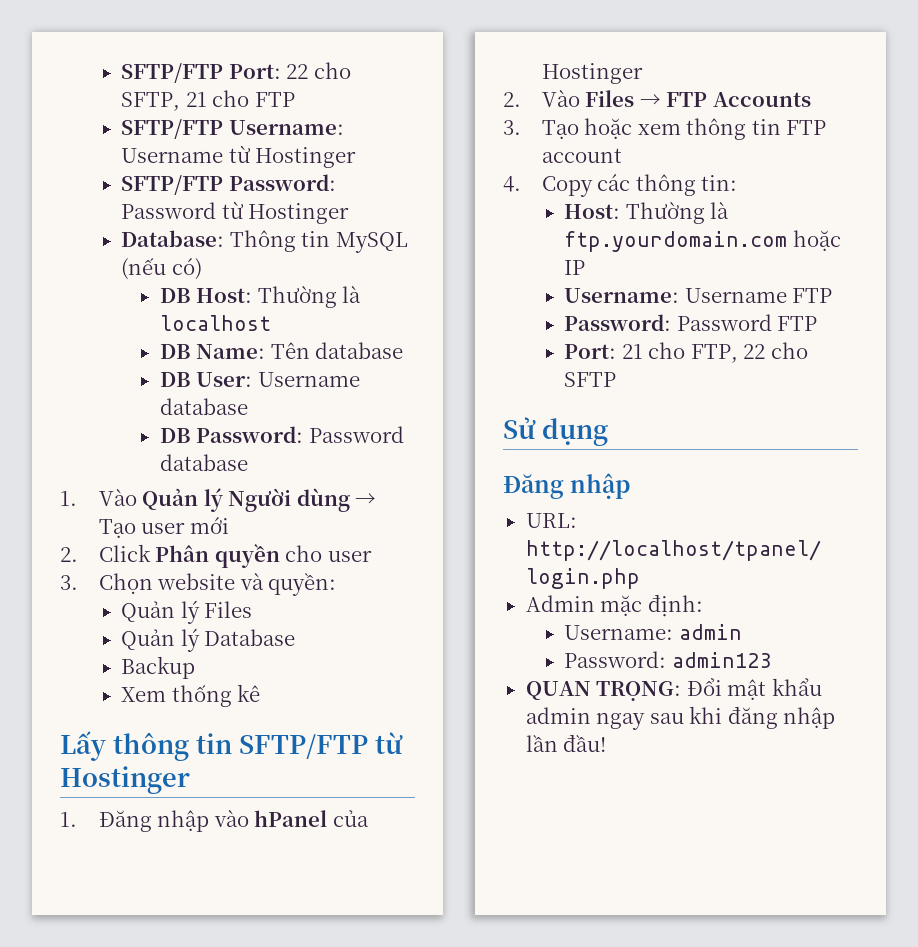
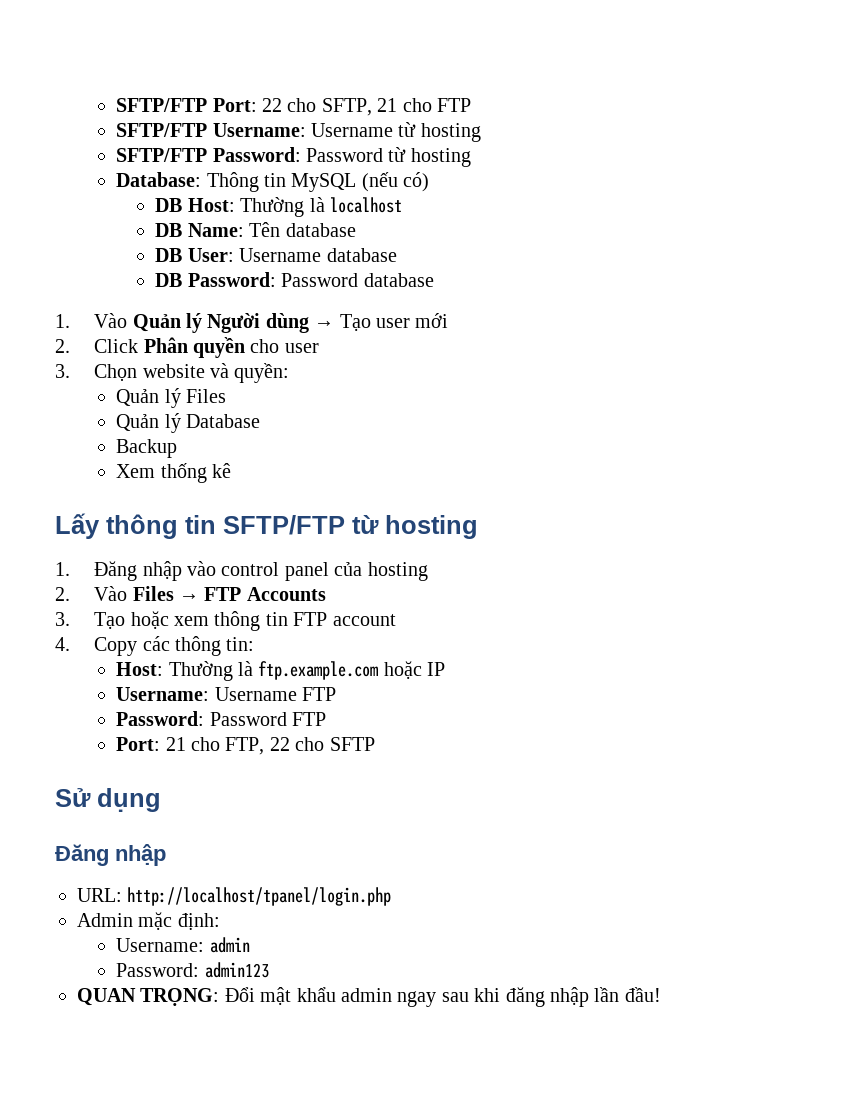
- SFTP/FTP Username: Username từ Hostinger
+ SFTP/FTP Username: Username từ hosting
- SFTP/FTP Password: Password từ Hostinger
+ SFTP/FTP Password: Password từ hosting
- Lấy thông tin SFTP/FTP từ Hostinger
+ Lấy thông tin SFTP/FTP từ hosting
- 1. Đăng nhập vào hPanel của Hostinger
+ 1. Đăng nhập vào control panel của hosting
- Host: Thường là ftp.yourdomain.com hoặc IP
+ Host: Thường là ftp.example.com hoặc IP

